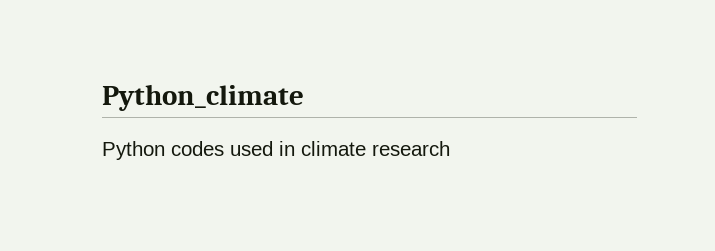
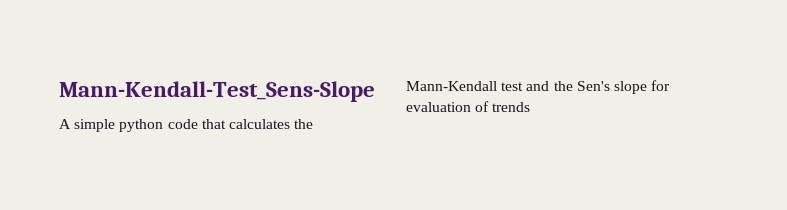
- Python_climate
- Python codes used in climate research
+ Mann-Kendall-Test_Sens-Slope
+ A simple python code that calculates the Mann-Kendall test and the Sen's slope for evaluation of trends

